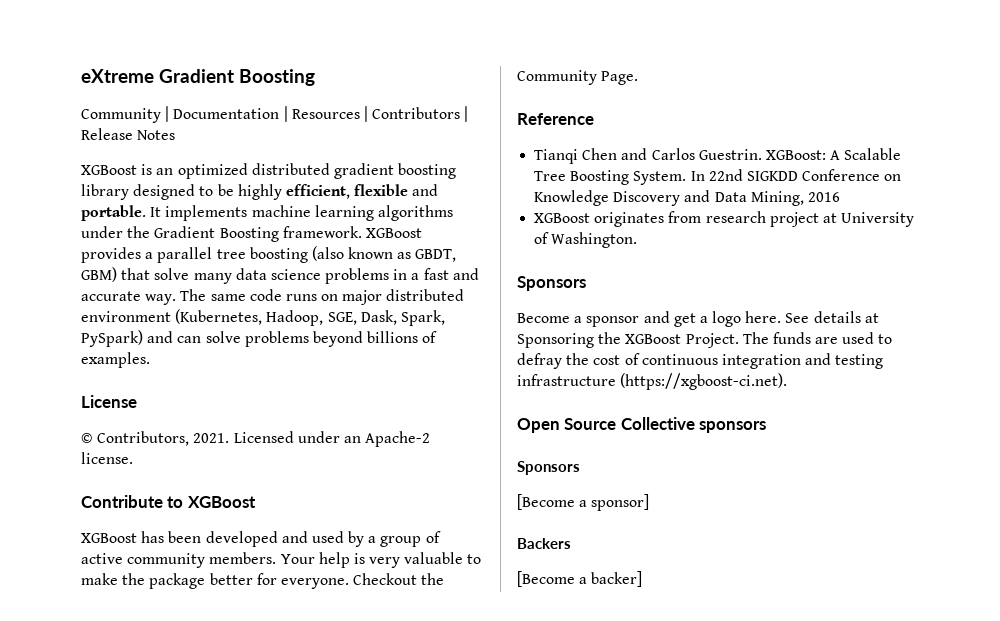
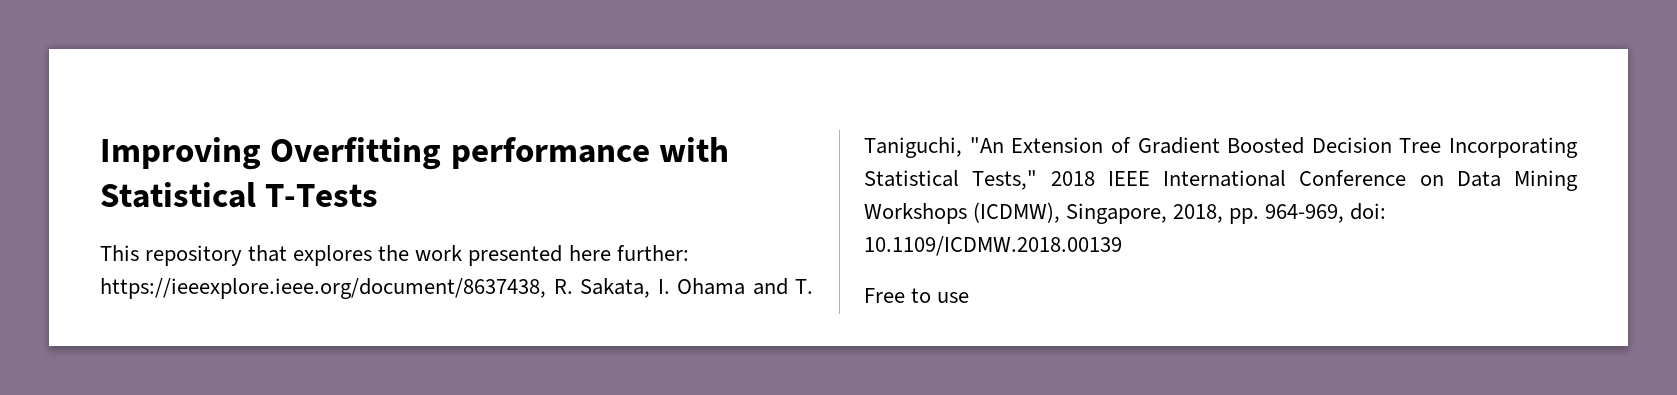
- eXtreme Gradient Boosting
- Community | Documentation | Resources | Contributors | Release Notes
- XGBoost is an optimized distributed gradient boosting library designed to be highly efficient, flexible and portable. It implements machine learning algorithms under the Gradient Boosting framework. XGBoost provides a parallel tree boosting (also known as GBDT, GBM) that solve many data science problems in a fast and accurate way. The same code runs on major distributed environment (Kubernetes, Hadoop, SGE, Dask, Spark, PySpark) and can solve problems beyond billions of examples.
- License
- © Contributors, 2021. Licensed under an Apache-2 license.
- Contribute to XGBoost
- XGBoost has been developed and used by a group of active community members. Your help is very valuable to make the package better for everyone. Checkout the Community Page.
- Reference
- Tianqi Chen and Carlos Guestrin. XGBoost: A Scalable Tree Boosting System. In 22nd SIGKDD Conference on Knowledge Discovery and Data Mining, 2016
- XGBoost originates from research project at University of Washington.
- Sponsors
- Become a sponsor and get a logo here. See details at Sponsoring the XGBoost Project. The funds are used to defray the cost of continuous integration and testing infrastructure (https://xgboost-ci.net).
- Open Source Collective sponsors
- Sponsors
- [Become a sponsor]
- Backers
- [Become a backer]
+ Improving Overfitting performance with Statistical T-Tests
+ This repository that explores the work presented here further: https://ieeexplore.ieee.org/document/8637438, R. Sakata, I. Ohama and T. Taniguchi, "An Extension of Gradient Boosted Decision Tree Incorporating Statistical Tests," 2018 IEEE International Conference on Data Mining Workshops (ICDMW), Singapore, 2018, pp. 964-969, doi: 10.1109/ICDMW.2018.00139
+ Free to use

